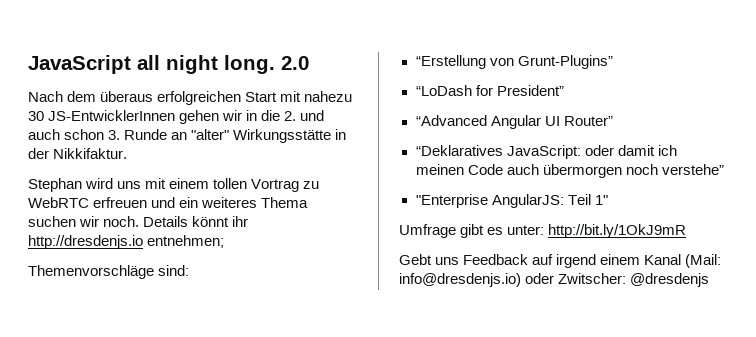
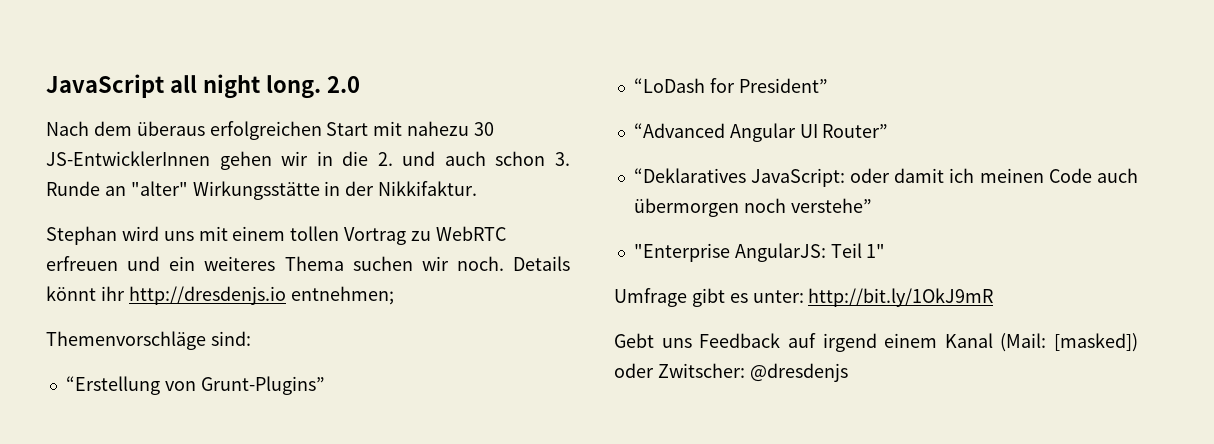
- Gebt uns Feedback auf irgend einem Kanal (Mail: info@dresdenjs.io) oder Zwitscher: @dresdenjs
+ Gebt uns Feedback auf irgend einem Kanal (Mail: [masked]) oder Zwitscher: @dresdenjs

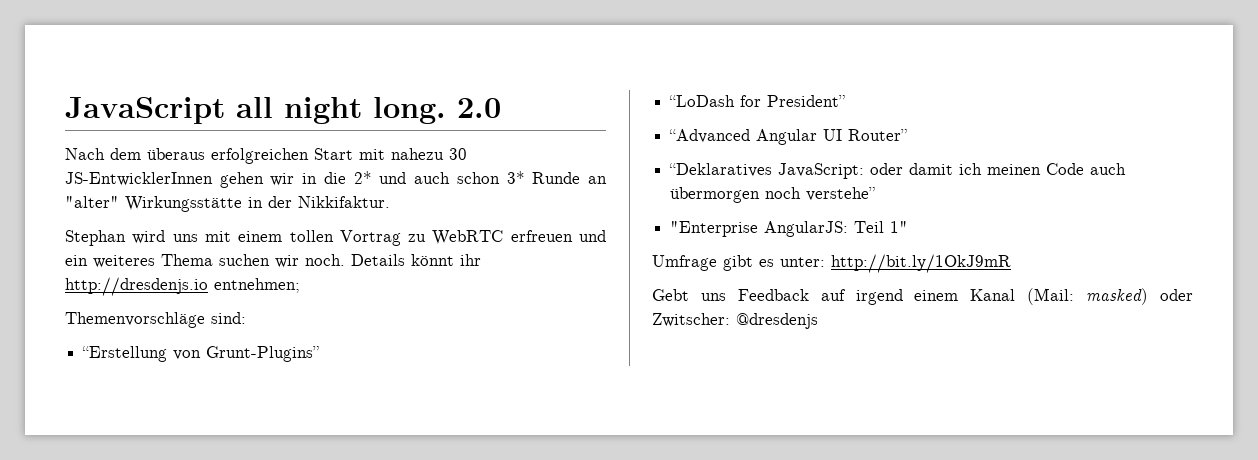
- Nach dem überaus erfolgreichen Start mit nahezu 30 JS-EntwicklerInnen gehen wir in die 2. und auch schon 3. Runde an "alter" Wirkungsstätte in der Nikkifaktur.
+ Nach dem überaus erfolgreichen Start mit nahezu 30 JS-EntwicklerInnen gehen wir in die 2* und auch schon 3* Runde an "alter" Wirkungsstätte in der Nikkifaktur.
- Gebt uns Feedback auf irgend einem Kanal (Mail: [masked]) oder Zwitscher: @dresdenjs
+ Gebt uns Feedback auf irgend einem Kanal (Mail: masked) oder Zwitscher: @dresdenjs

